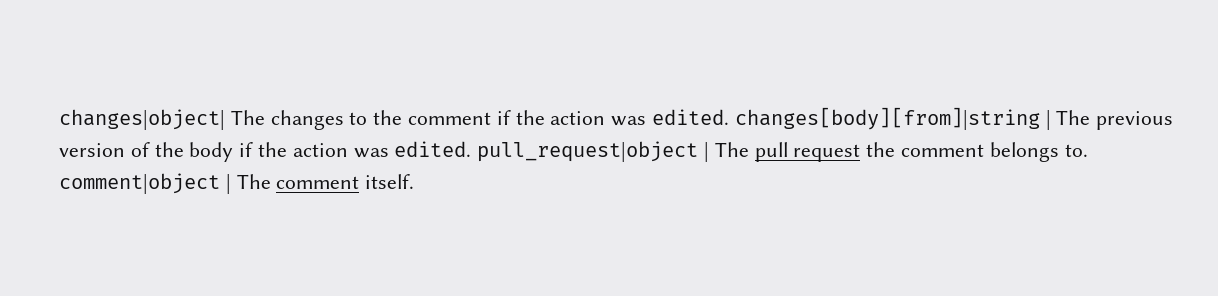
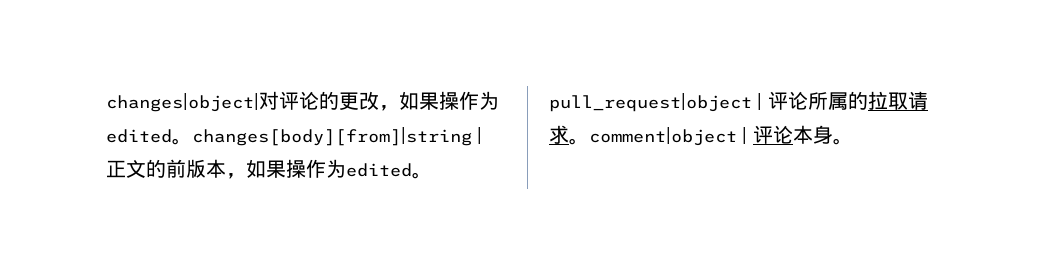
- changes|object| The changes to the comment if the action was edited. changes[body][from]|string | The previous version of the body if the action was edited. pull_request|object | The pull request the comment belongs to. comment|object | The comment itself.
+ changes|object|对评论的更改，如果操作为edited。changes[body][from]|string | 正文的前版本，如果操作为edited。pull_request|object | 评论所属的拉取请求。comment|object | 评论本身。

